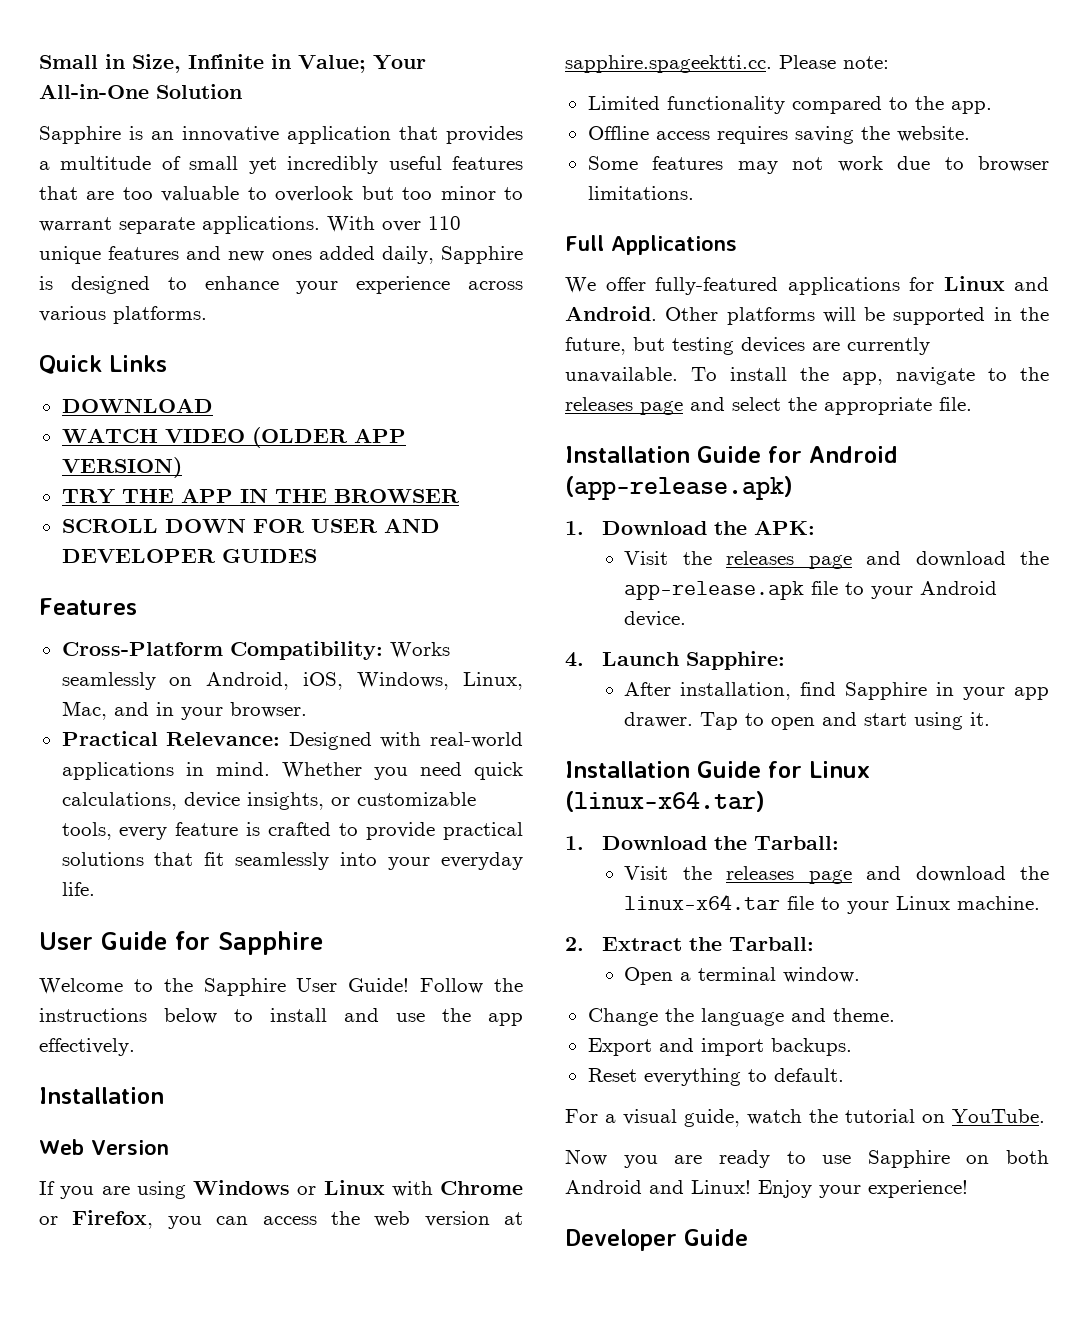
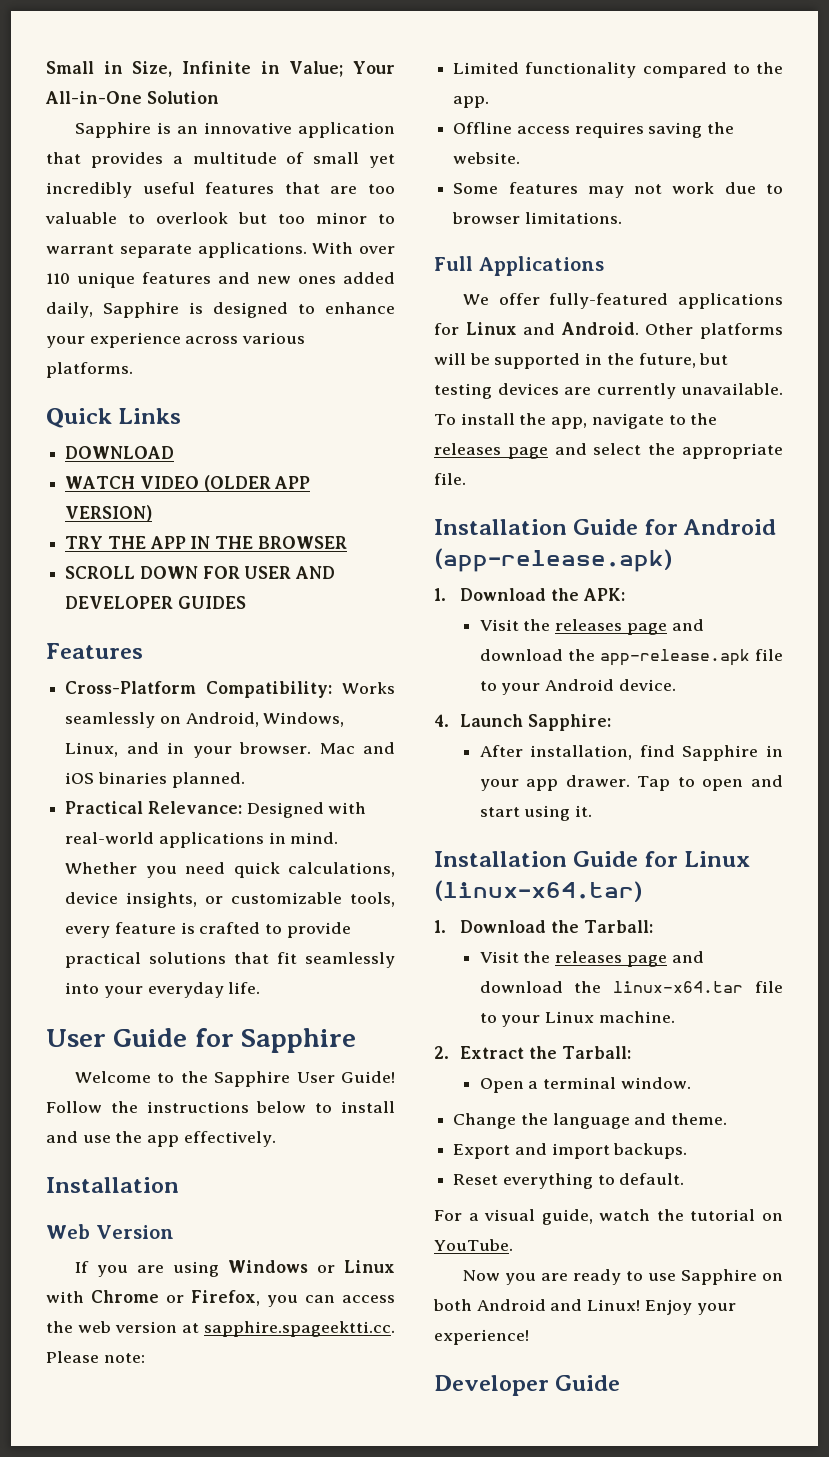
- Cross-Platform Compatibility: Works seamlessly on Android, iOS, Windows, Linux, Mac, and in your browser.
+ Cross-Platform Compatibility: Works seamlessly on Android, Windows, Linux, and in your browser. Mac and iOS binaries planned.

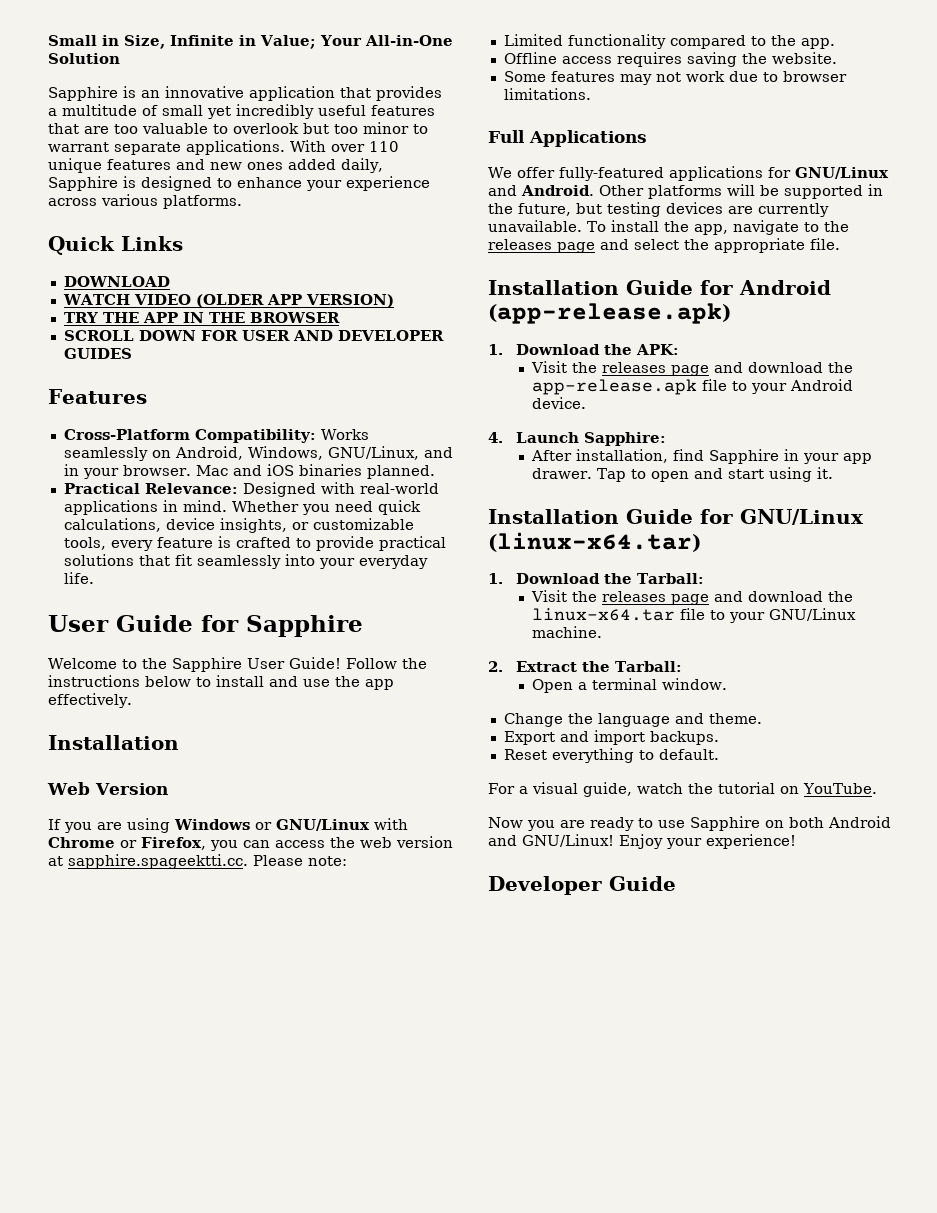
- Cross-Platform Compatibility: Works seamlessly on Android, Windows, Linux, and in your browser.
+ Cross-Platform Compatibility: Works seamlessly on Android, Windows, GNU/Linux, and in your browser.
- If you are using Windows or Linux with Chrome or Firefox, you can access the web version at sapphire.spageektti.cc. Please note:
+ If you are using Windows or GNU/Linux with Chrome or Firefox, you can access the web version at sapphire.spageektti.cc. Please note:
- We offer fully-featured applications for Linux and Android.
+ We offer fully-featured applications for GNU/Linux and Android.
- Installation Guide for Linux (linux-x64.tar)
+ Installation Guide for GNU/Linux (linux-x64.tar)
- Visit the releases page and download the linux-x64.tar file to your Linux machine.
+ Visit the releases page and download the linux-x64.tar file to your GNU/Linux machine.
- Now you are ready to use Sapphire on both Android and Linux!
+ Now you are ready to use Sapphire on both Android and GNU/Linux!

